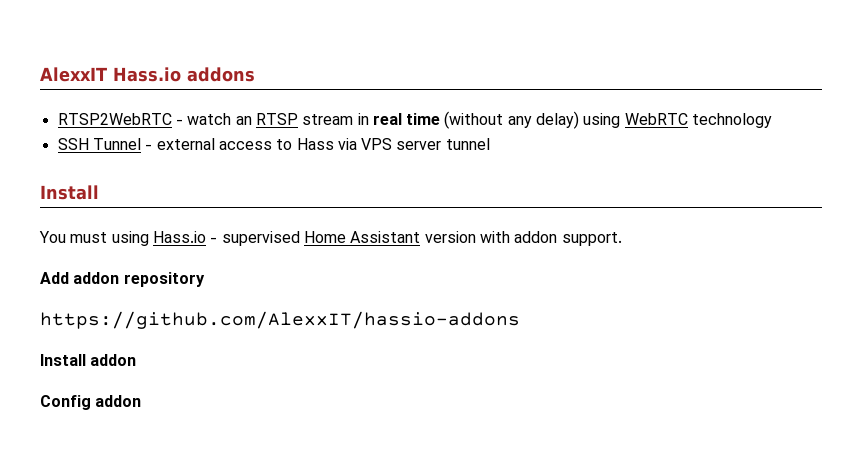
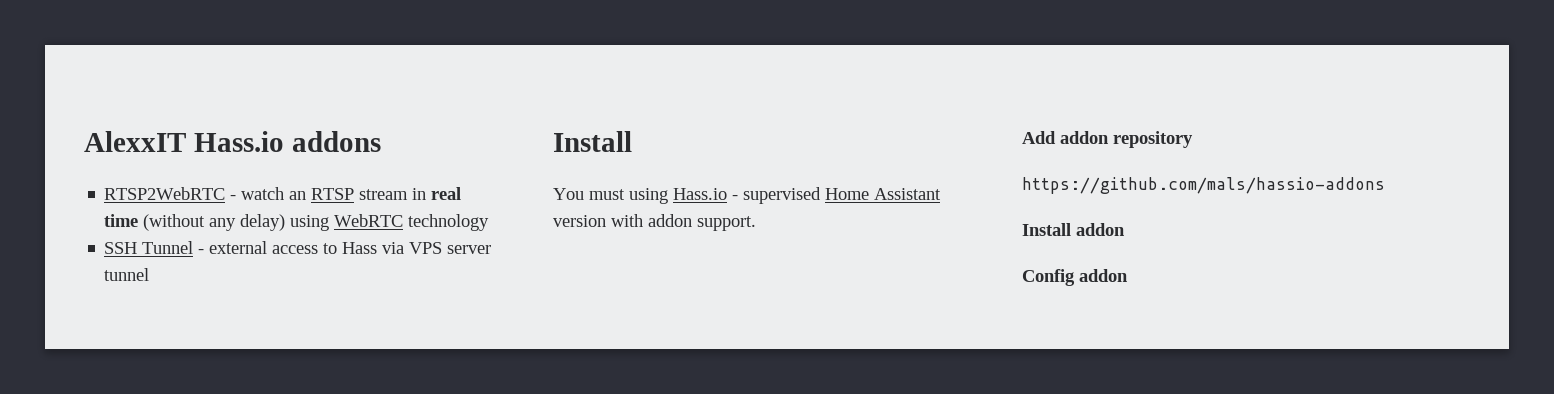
- https://github.com/AlexxIT/hassio-addons
+ https://github.com/mals/hassio-addons

